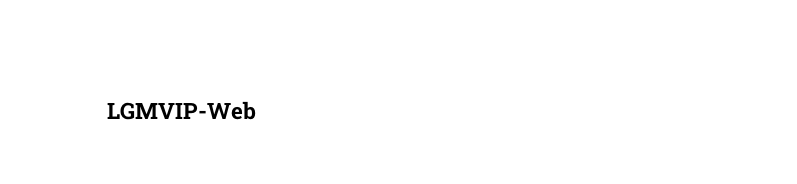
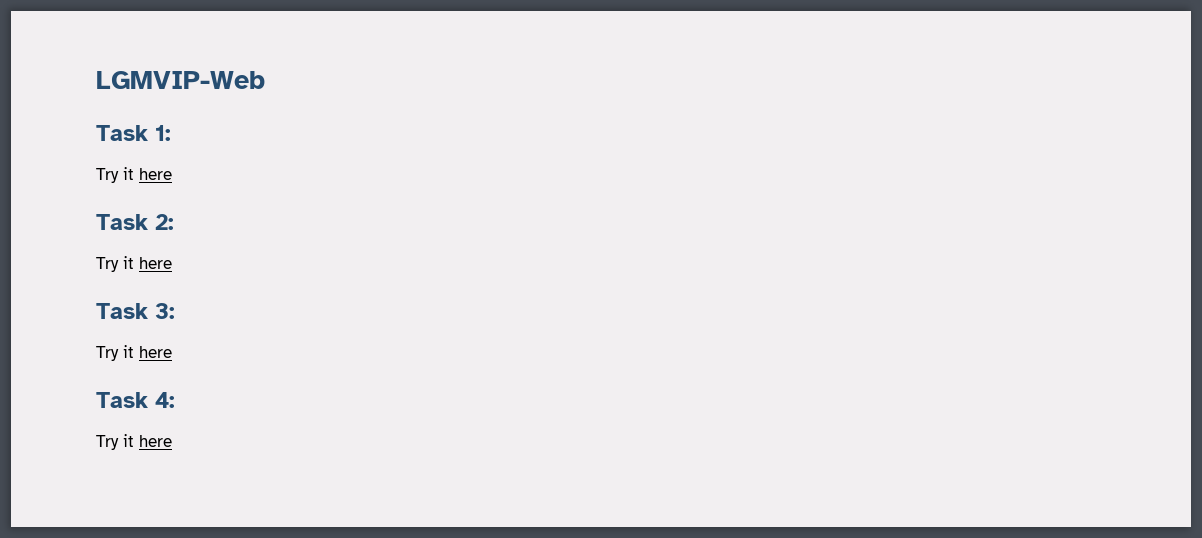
+ Task 1:
+ Try it here
+ Task 2:
+ Try it here
+ Task 3:
+ Try it here
+ Task 4:
+ Try it here

